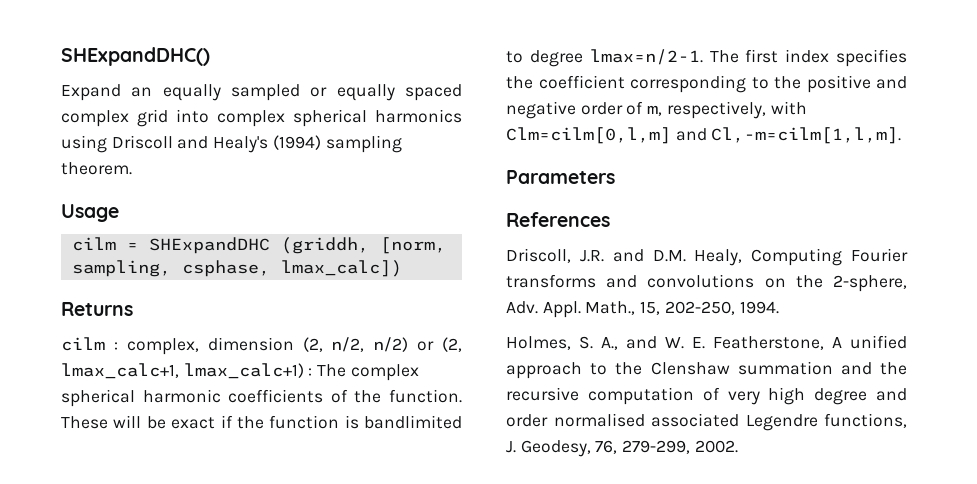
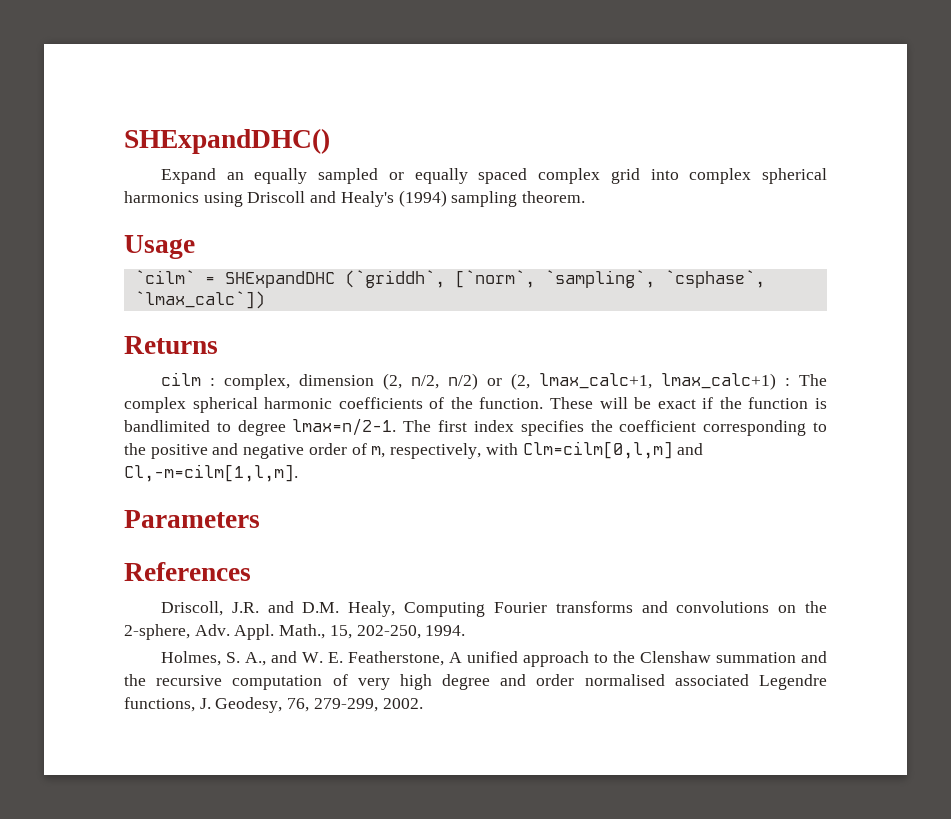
- cilm = SHExpandDHC (griddh, [norm, sampling, csphase, lmax_calc])
+ `cilm` = SHExpandDHC (`griddh`, [`norm`, `sampling`, `csphase`, `lmax_calc`])

